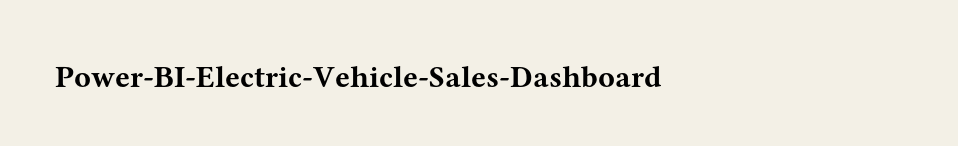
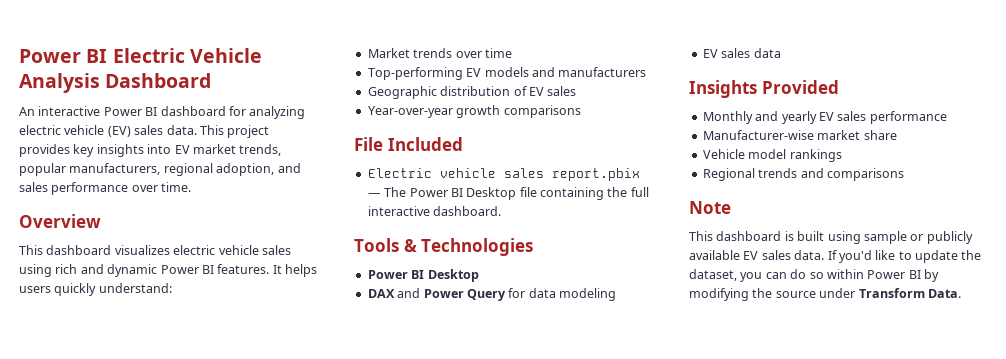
- Power-BI-Electric-Vehicle-Sales-Dashboard
+ Power BI Electric Vehicle Analysis Dashboard
+ An interactive Power BI dashboard for analyzing electric vehicle (EV) sales data. This project provides key insights into EV market trends, popular manufacturers, regional adoption, and sales performance over time.
+ Overview
+ This dashboard visualizes electric vehicle sales using rich and dynamic Power BI features. It helps users quickly understand:
+ Market trends over time
+ Top-performing EV models and manufacturers
+ Geographic distribution of EV sales
+ Year-over-year growth comparisons
+ File Included
+ Electric vehicle sales report.pbix — The Power BI Desktop file containing the full interactive dashboard.
+ Tools & Technologies
+ Power BI Desktop
+ DAX and Power Query for data modeling
+ EV sales data
+ Insights Provided
+ Monthly and yearly EV sales performance
+ Manufacturer-wise market share
+ Vehicle model rankings
+ Regional trends and comparisons
+ Note
+ This dashboard is built using sample or publicly available EV sales data. If you'd like to update the dataset, you can do so within Power BI by modifying the source under Transform Data.

